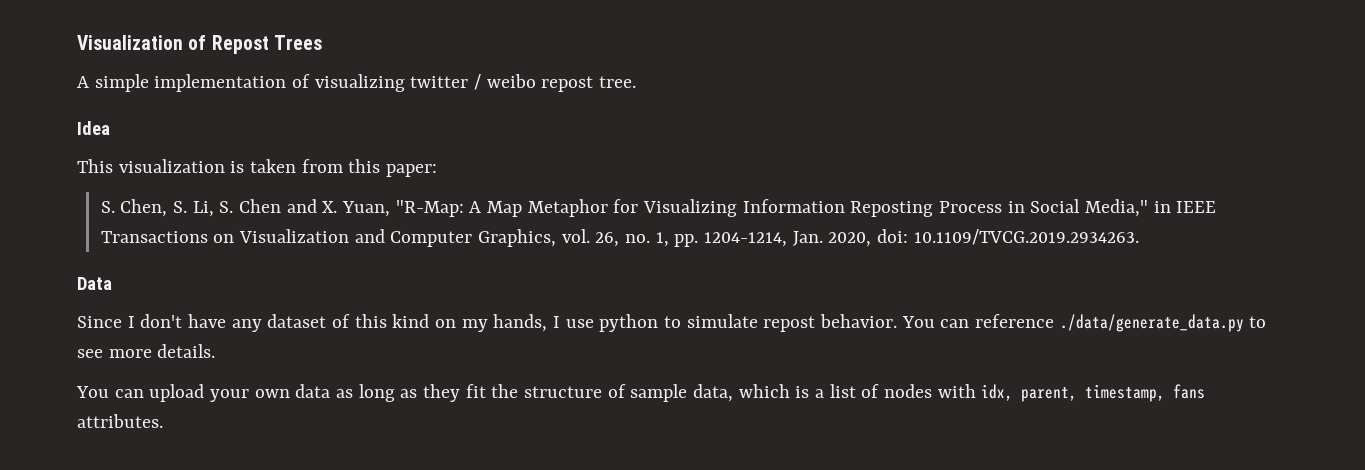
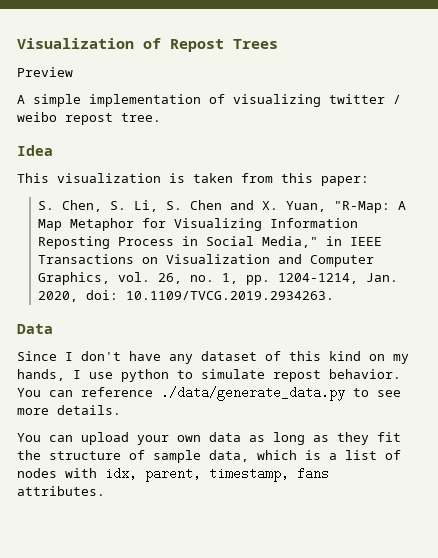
+ Preview

